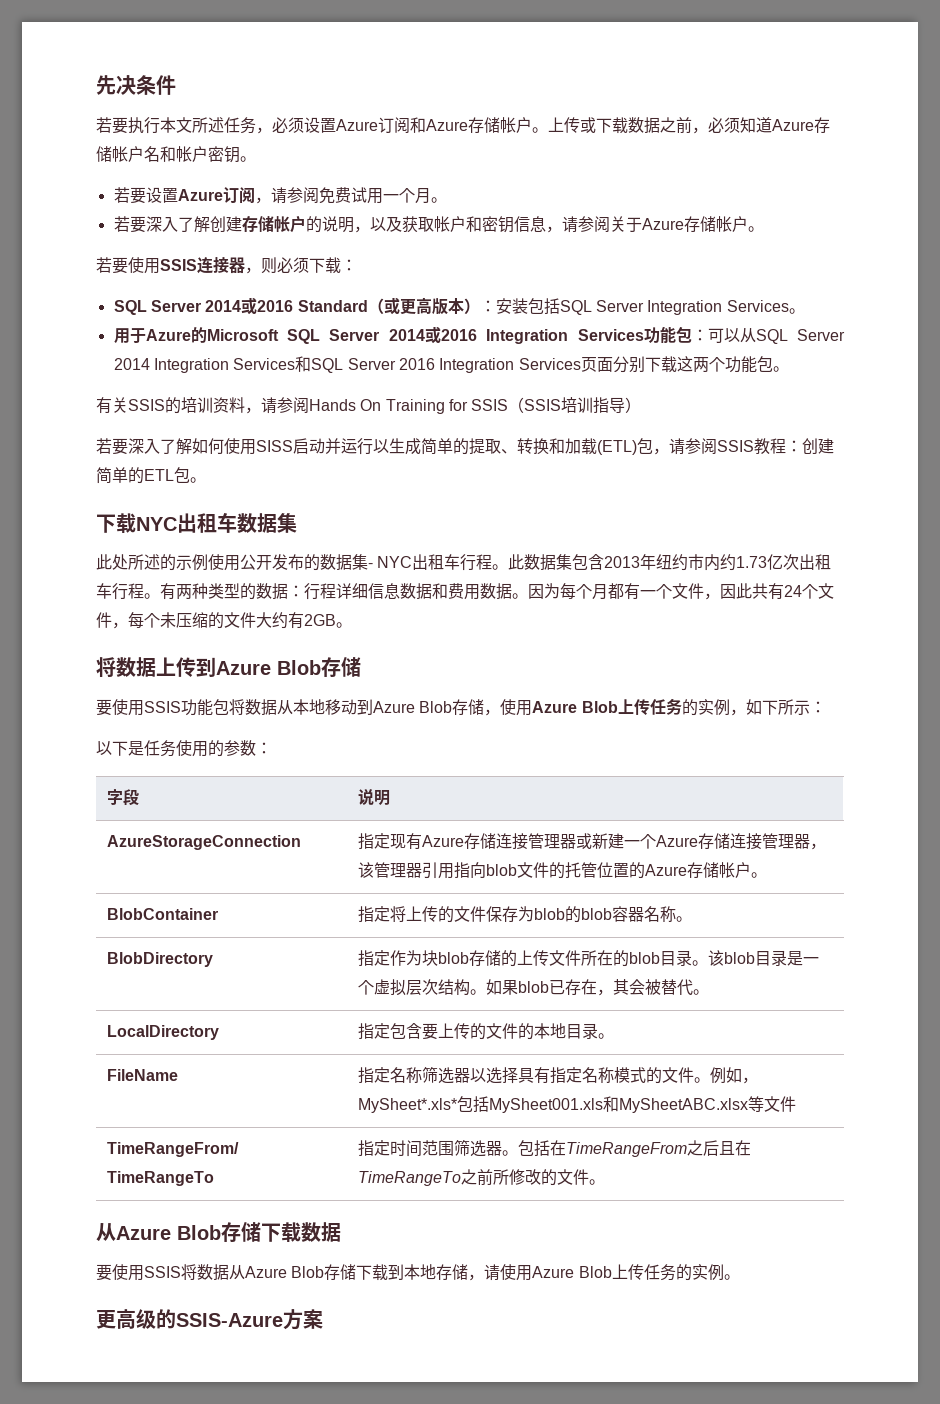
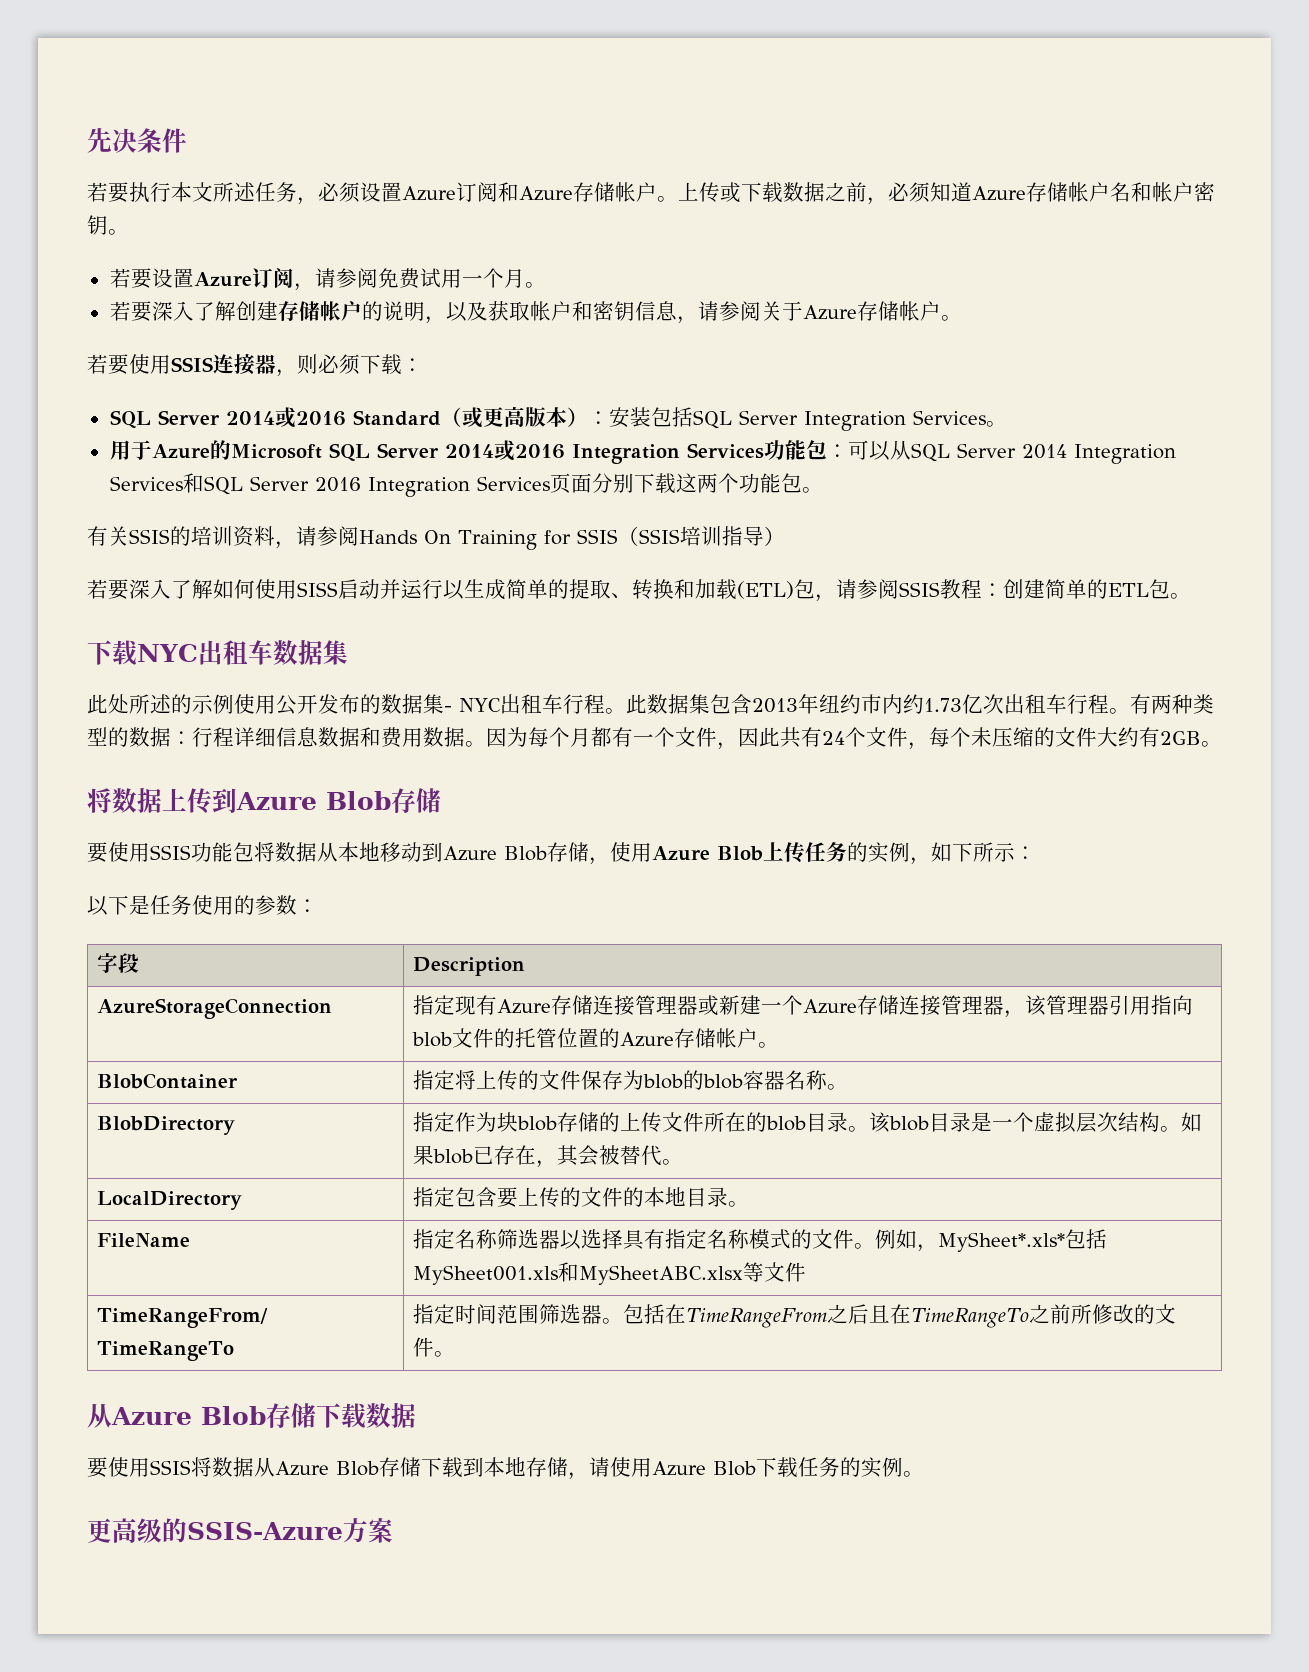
- 字段 | 说明
+ 字段 | Description
- 要使用SSIS将数据从Azure Blob存储下载到本地存储，请使用Azure Blob上传任务的实例。
+ 要使用SSIS将数据从Azure Blob存储下载到本地存储，请使用Azure Blob下载任务的实例。

